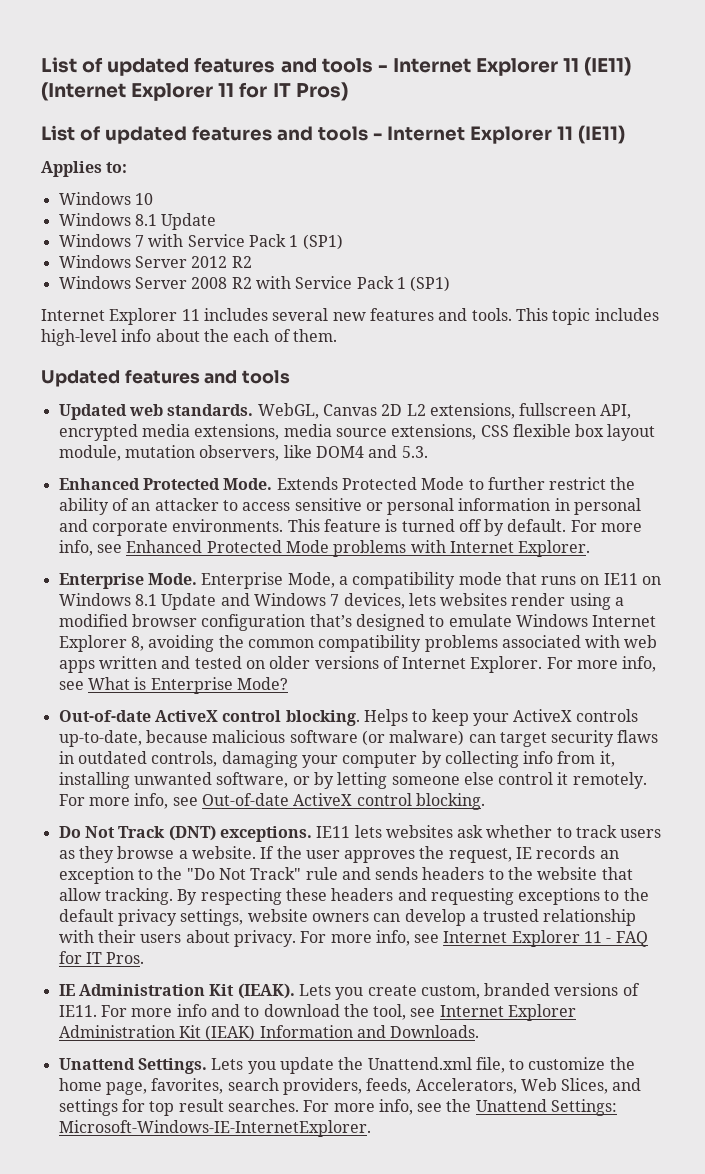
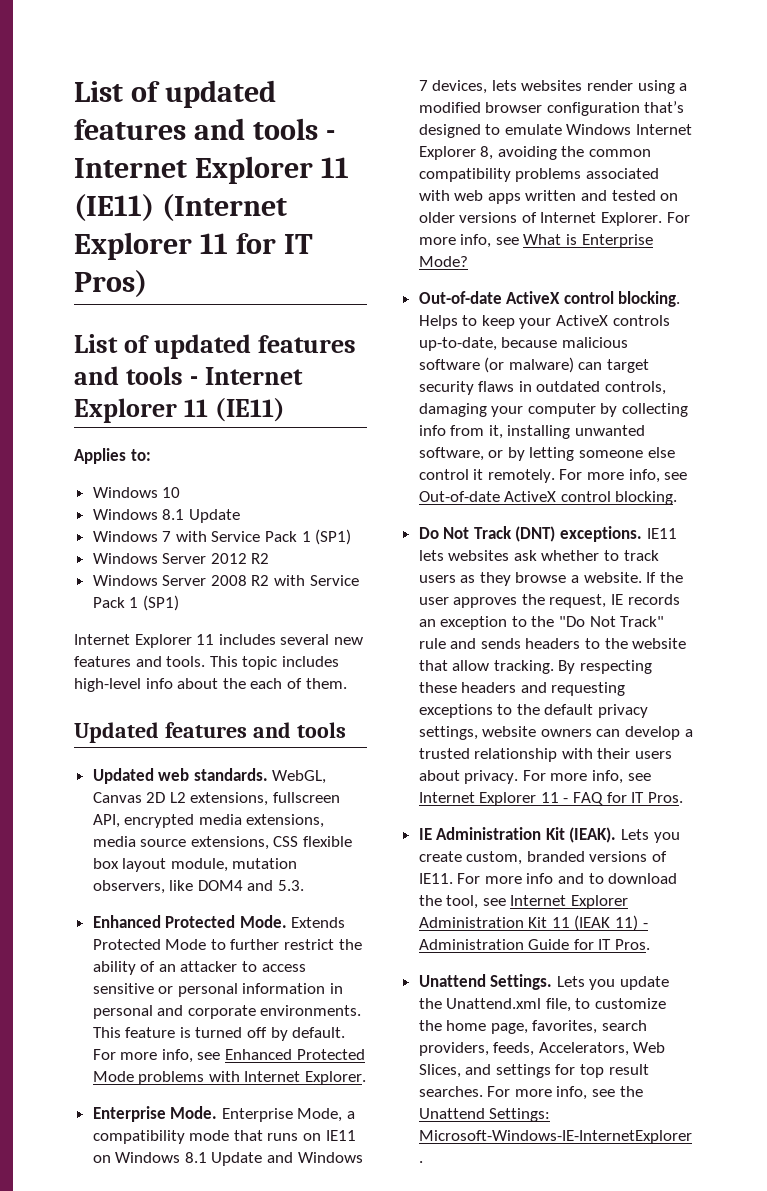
- For more info and to download the tool, see Internet Explorer Administration Kit (IEAK) Information and Downloads.
+ For more info and to download the tool, see Internet Explorer Administration Kit 11 (IEAK 11) - Administration Guide for IT Pros.

